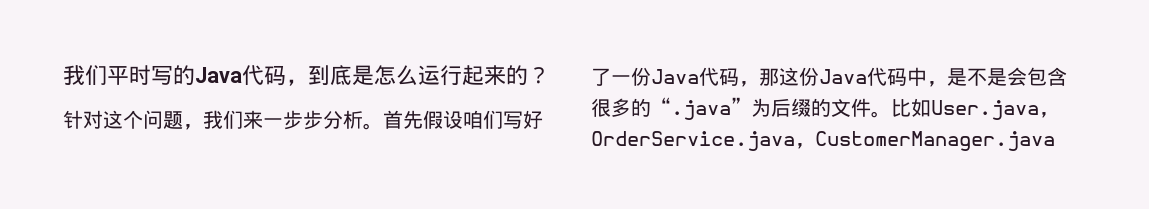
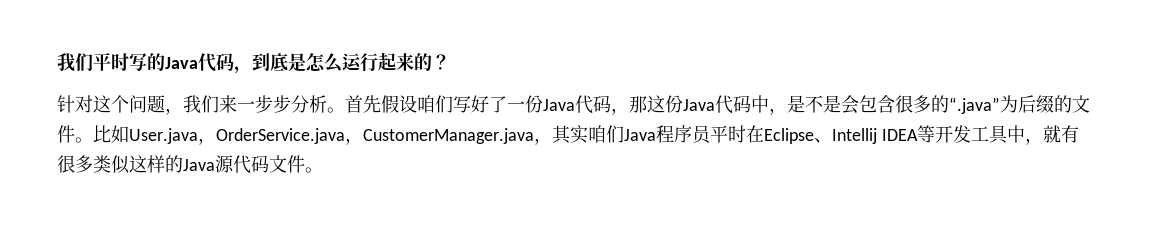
- 比如User.java，OrderService.java，CustomerManager.java
+ 比如User.java，OrderService.java，CustomerManager.java，其实咱们Java程序员平时在Eclipse、Intellij IDEA等开发工具中，就有很多类似这样的Java源代码文件。

